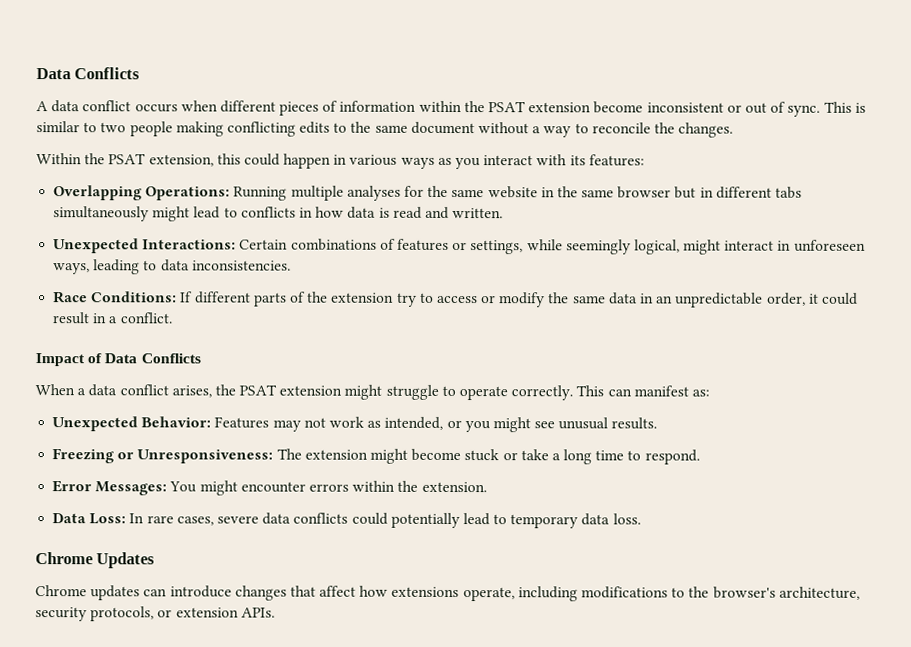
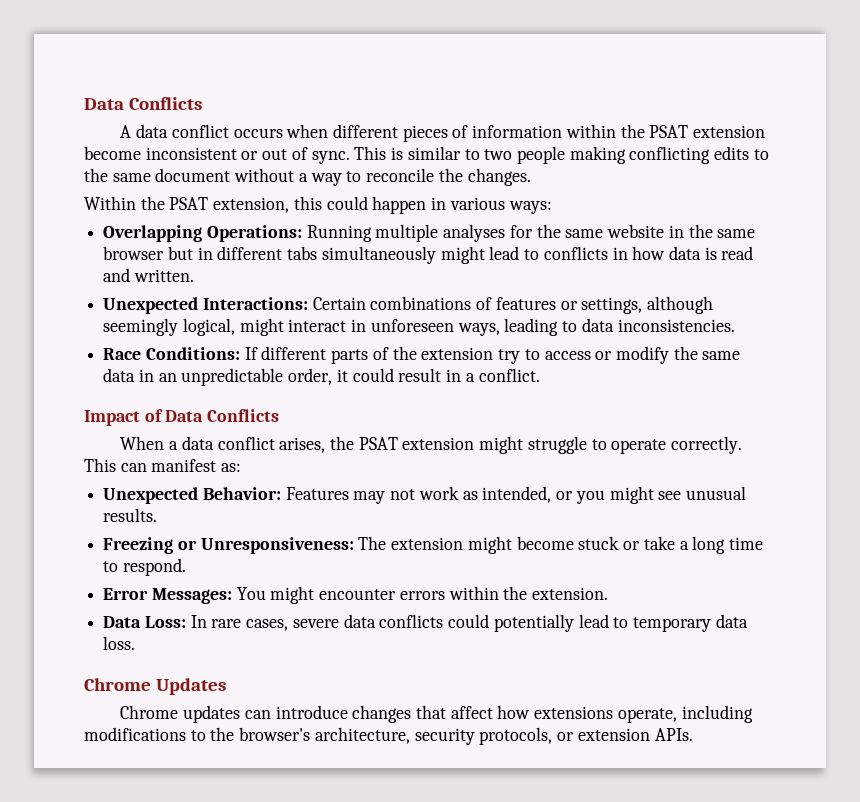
- Within the PSAT extension, this could happen in various ways as you interact with its features:
+ Within the PSAT extension, this could happen in various ways:
- Unexpected Interactions: Certain combinations of features or settings, while seemingly logical, might interact in unforeseen ways, leading to data inconsistencies.
+ Unexpected Interactions: Certain combinations of features or settings, although seemingly logical, might interact in unforeseen ways, leading to data inconsistencies.

